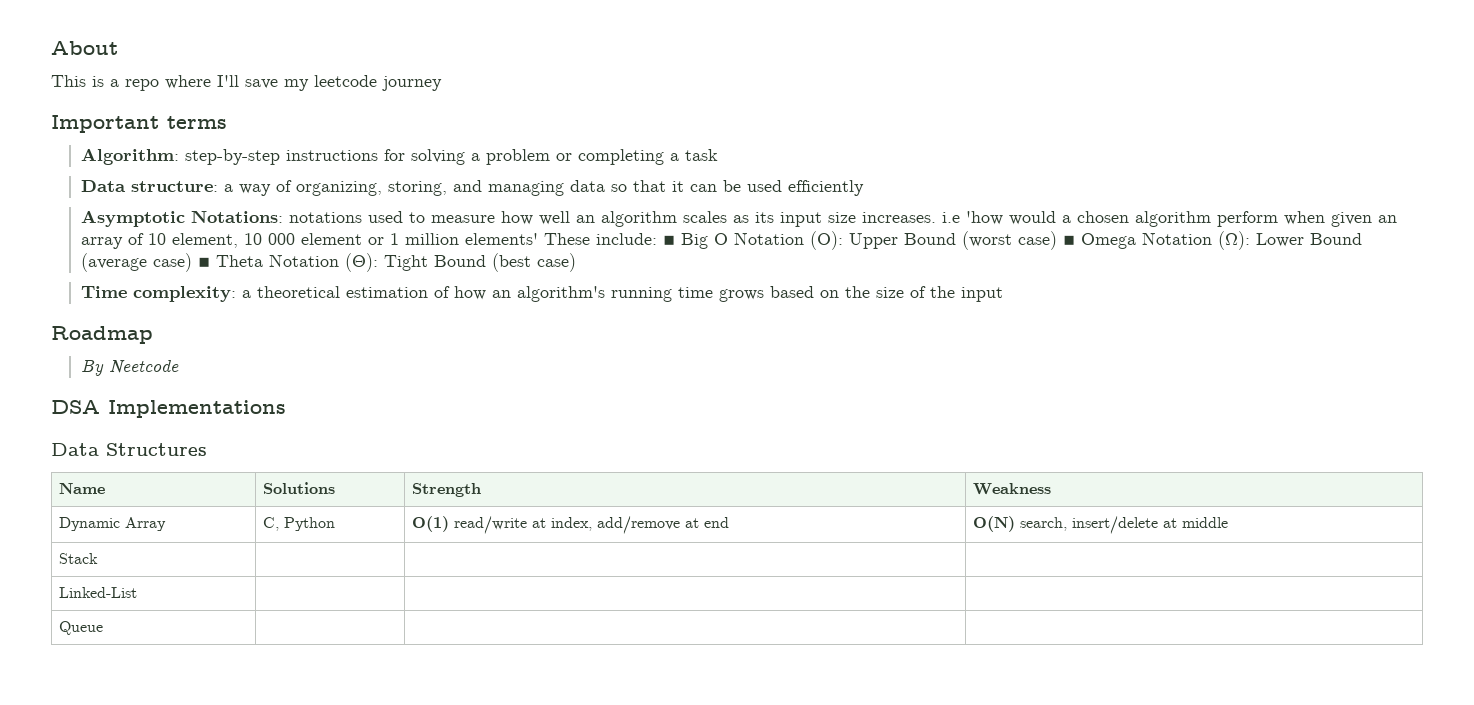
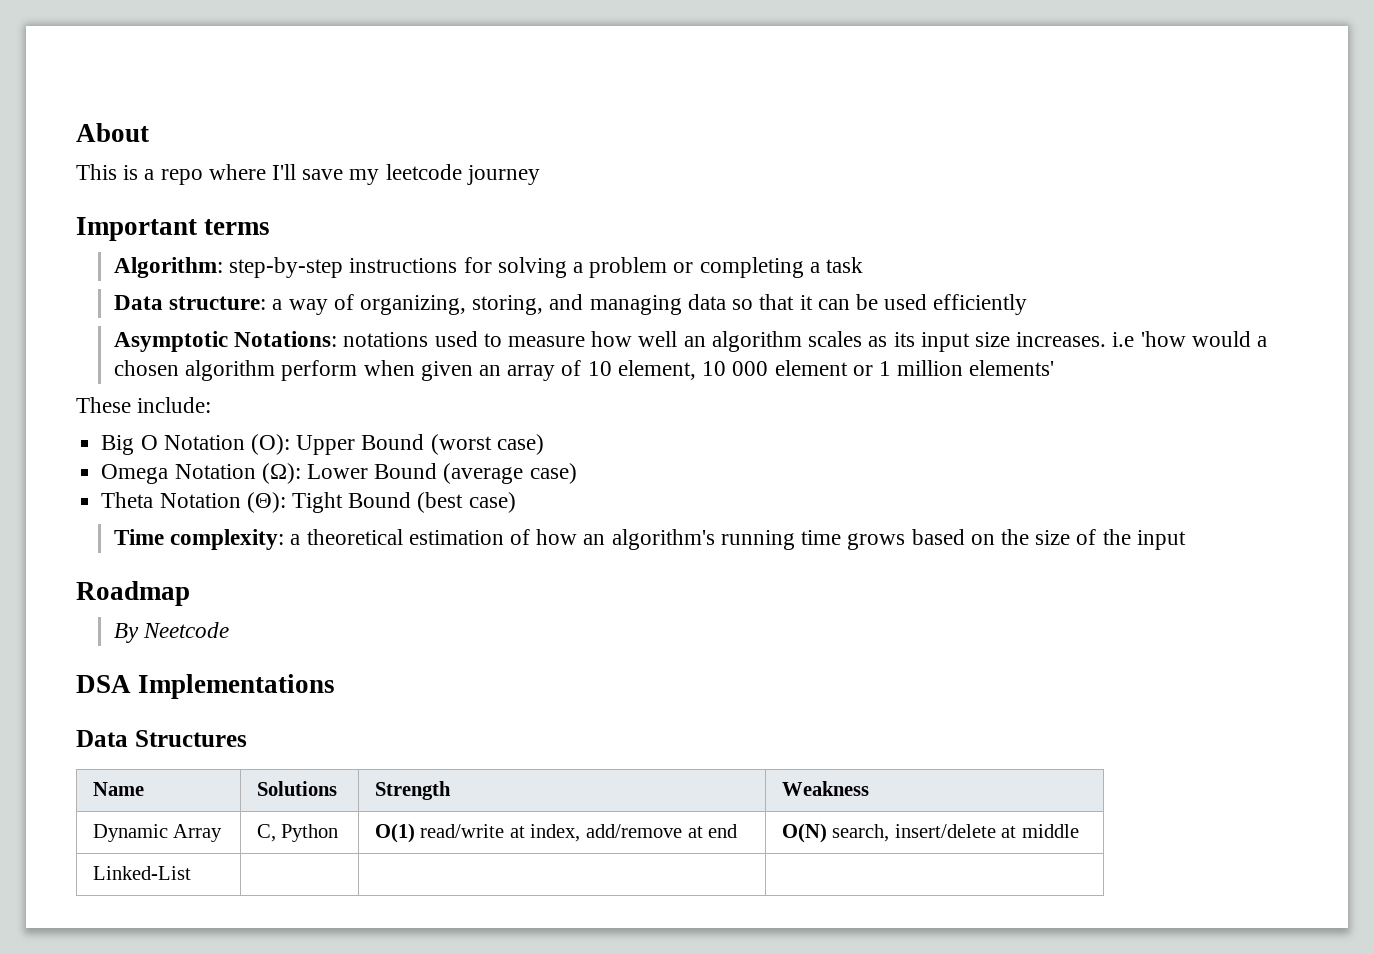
- notations used to measure how well an algorithm scales as its input size increases. i.e 'how would a chosen algorithm perform when given an array of 10 element, 10 000 element or 1 million elements' These include: ▪ Big O Notation (O):
+ notations used to measure how well an algorithm scales as its input size increases. i.e 'how would a chosen algorithm perform when given an array of 10 element, 10 000 element or 1 million elements'
+ These include:
+ Big O Notation (O):
- Upper Bound (worst case) ▪ Omega Notation (Ω):
+ Upper Bound (worst case)
+ Omega Notation (Ω):
- Lower Bound (average case) ▪ Theta Notation (Θ):
+ Lower Bound (average case)
+ Theta Notation (Θ):
- Stack | | |
- Queue | | |

